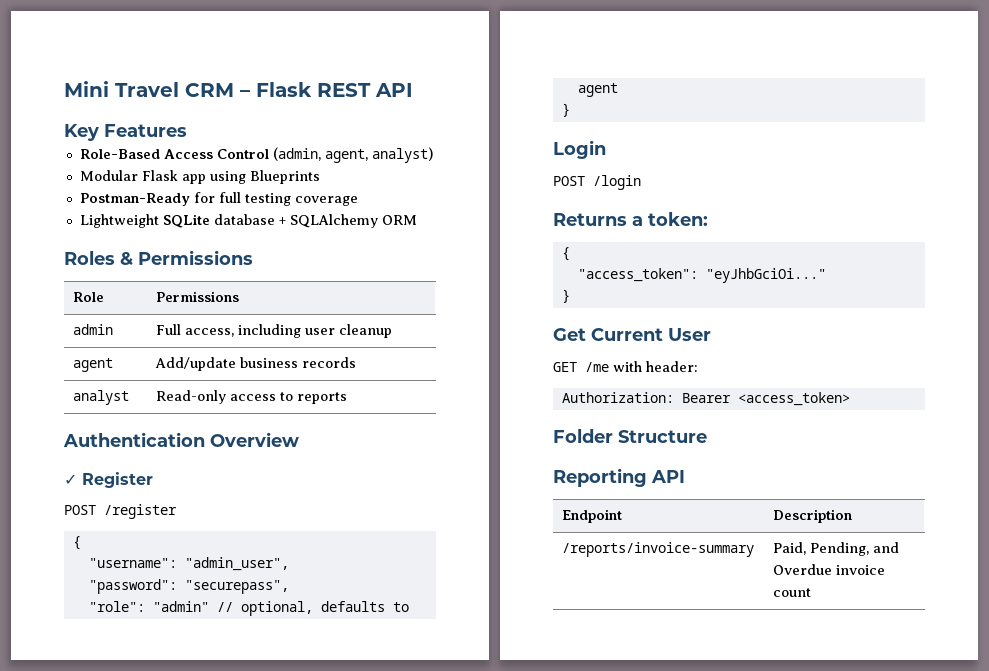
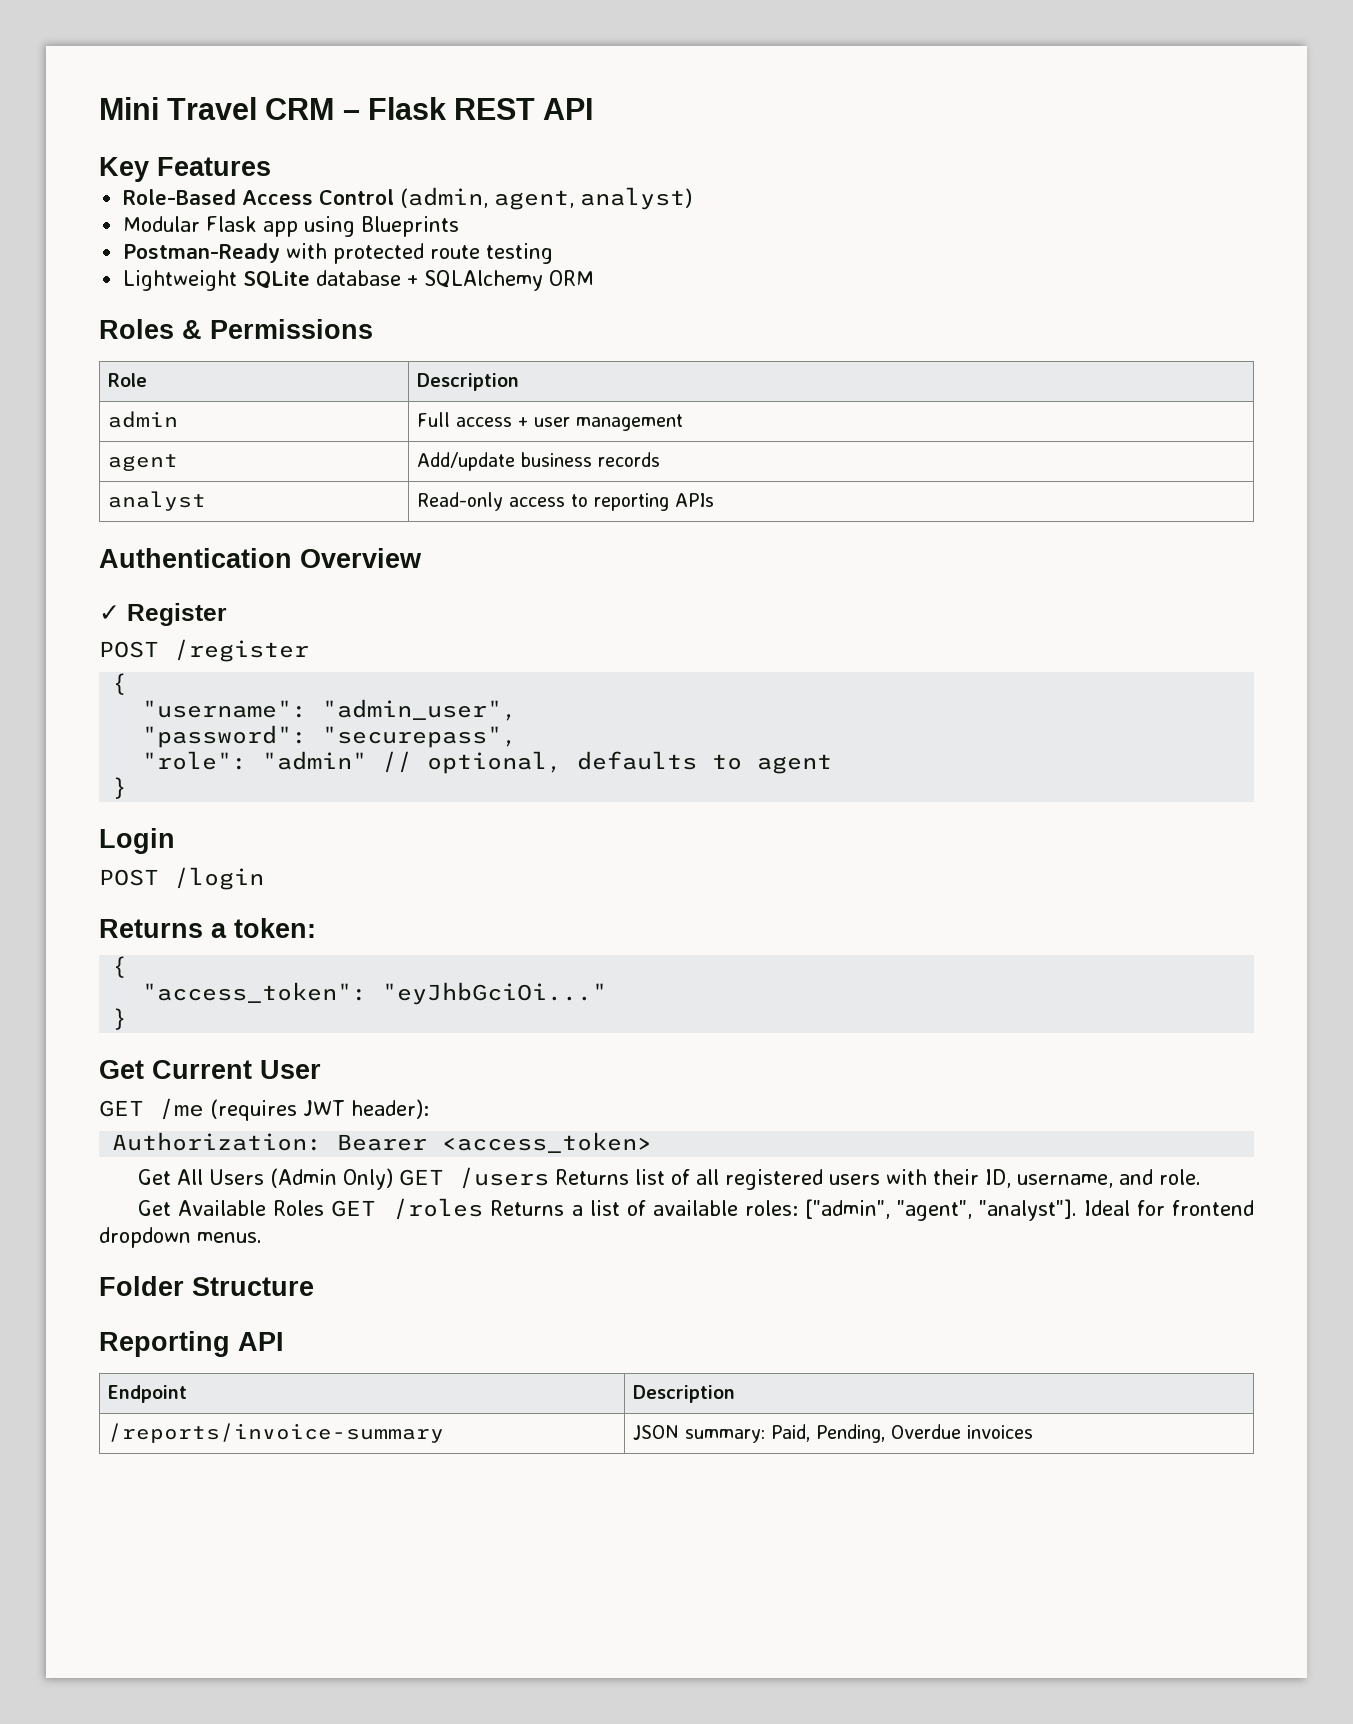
- Postman-Ready for full testing coverage
+ Postman-Ready with protected route testing
- Role | Permissions
+ Role | Description
- admin | Full access, including user cleanup
+ admin | Full access + user management
- analyst | Read-only access to reports
+ analyst | Read-only access to reporting APIs
- GET /me with header:
+ GET /me (requires JWT header):
+ Get All Users (Admin Only) GET /users Returns list of all registered users with their ID, username, and role.
+ Get Available Roles GET /roles Returns a list of available roles: ["admin", "agent", "analyst"]. Ideal for frontend dropdown menus.
- /reports/invoice-summary | Paid, Pending, and Overdue invoice count
+ /reports/invoice-summary | JSON summary: Paid, Pending, Overdue invoices

